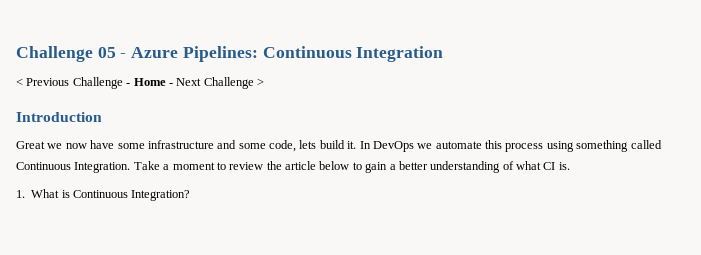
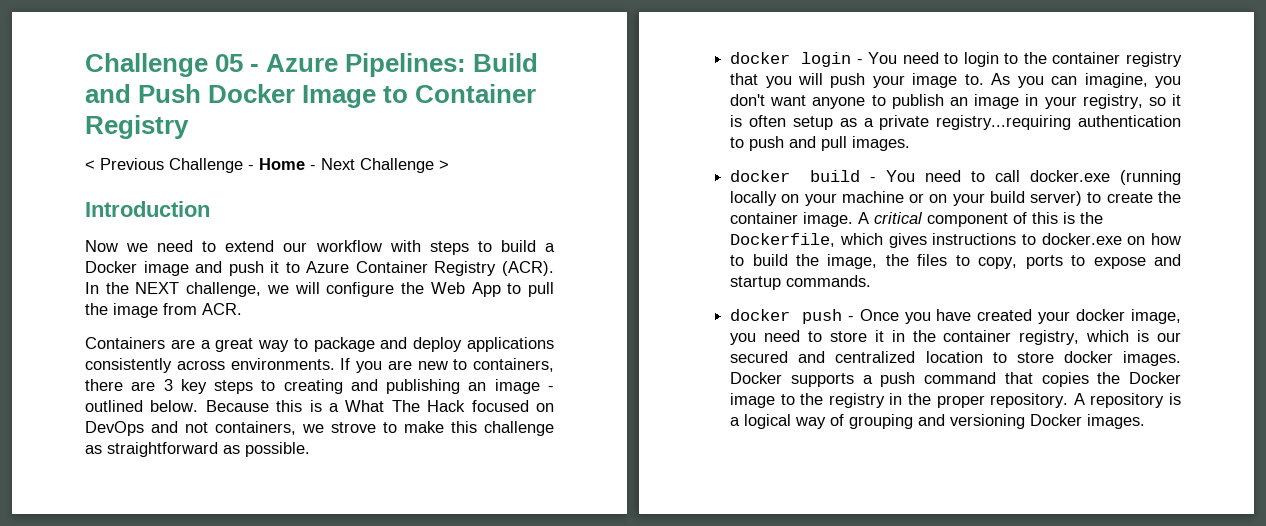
- Challenge 05 - Azure Pipelines: Continuous Integration
+ Challenge 05 - Azure Pipelines: Build and Push Docker Image to Container Registry
- Great we now have some infrastructure and some code, lets build it. In DevOps we automate this process using something called Continuous Integration. Take a moment to review the article below to gain a better understanding of what CI is.
- 1. What is Continuous Integration?
+ Now we need to extend our workflow with steps to build a Docker image and push it to Azure Container Registry (ACR). In the NEXT challenge, we will configure the Web App to pull the image from ACR.
+ Containers are a great way to package and deploy applications consistently across environments. If you are new to containers, there are 3 key steps to creating and publishing an image - outlined below. Because this is a What The Hack focused on DevOps and not containers, we strove to make this challenge as straightforward as possible.
+ docker login - You need to login to the container registry that you will push your image to. As you can imagine, you don't want anyone to publish an image in your registry, so it is often setup as a private registry...requiring authentication to push and pull images.
+ docker build - You need to call docker.exe (running locally on your machine or on your build server) to create the container image. A critical component of this is the Dockerfile, which gives instructions to docker.exe on how to build the image, the files to copy, ports to expose and startup commands.
+ docker push - Once you have created your docker image, you need to store it in the container registry, which is our secured and centralized location to store docker images. Docker supports a push command that copies the Docker image to the registry in the proper repository. A repository is a logical way of grouping and versioning Docker images.

